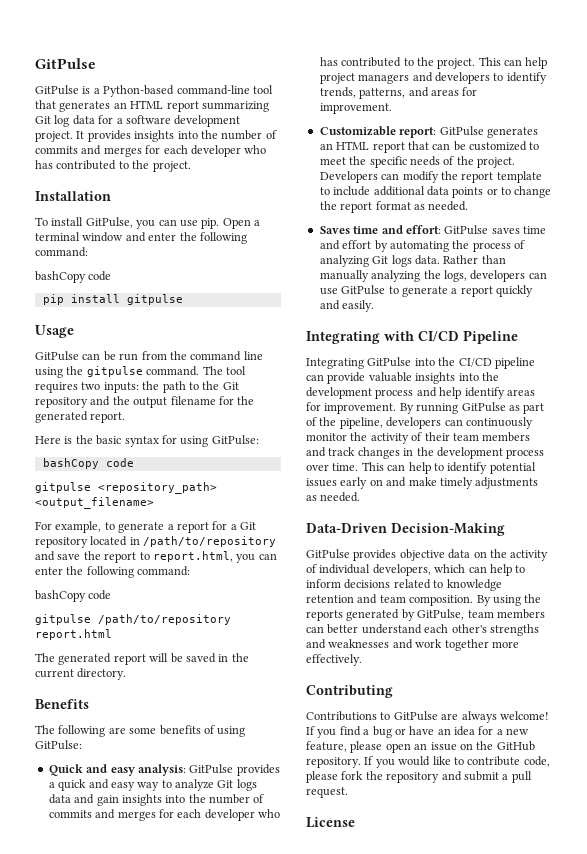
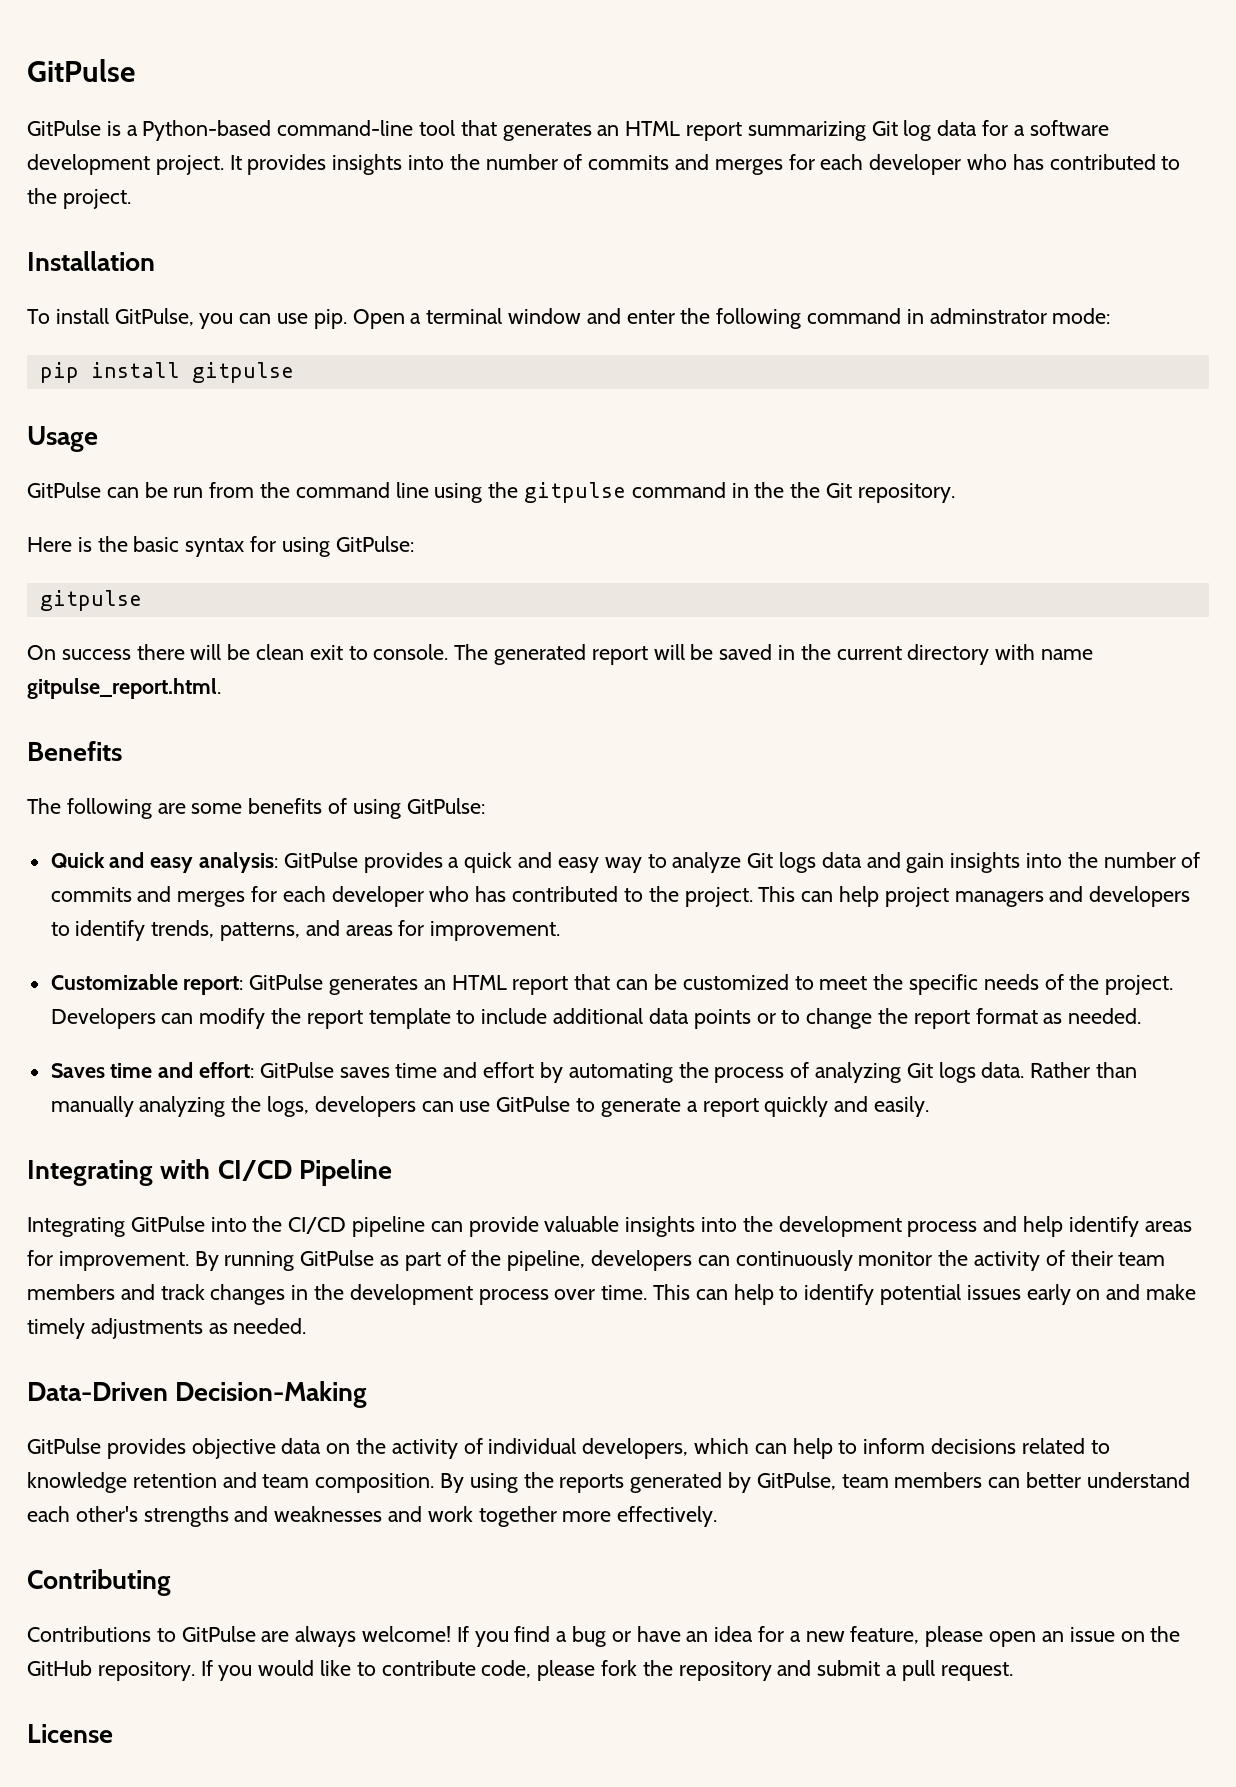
- Open a terminal window and enter the following command:
- bashCopy code
+ Open a terminal window and enter the following command in adminstrator mode:
- GitPulse can be run from the command line using the gitpulse command. The tool requires two inputs: the path to the Git repository and the output filename for the generated report.
+ GitPulse can be run from the command line using the gitpulse command in the the Git repository.
  Here is the basic syntax for using GitPulse:
- bashCopy code
- gitpulse <repository_path> <output_filename>
- For example, to generate a report for a Git repository located in /path/to/repository and save the report to report.html, you can enter the following command:
- bashCopy code
- gitpulse /path/to/repository report.html
- The generated report will be saved in the current directory.
+ gitpulse
+ On success there will be clean exit to console. The generated report will be saved in the current directory with name gitpulse_report.html.

